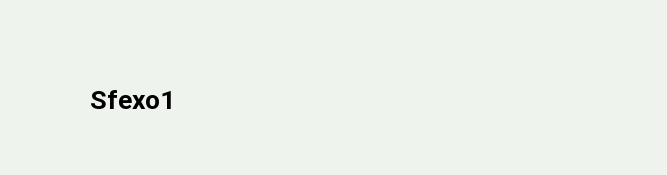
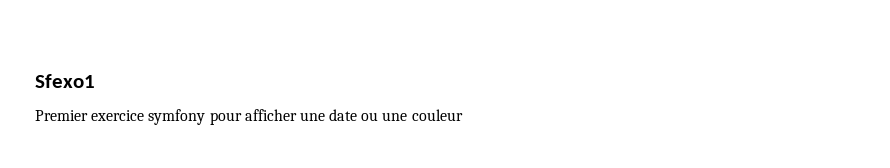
+ Premier exercice symfony pour afficher une date ou une couleur

